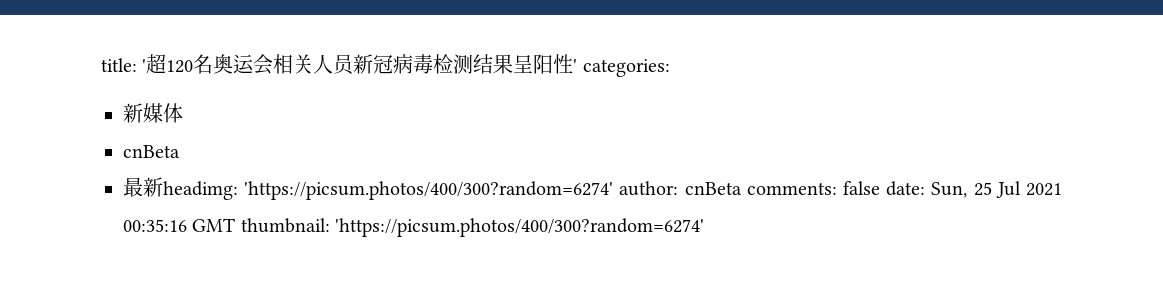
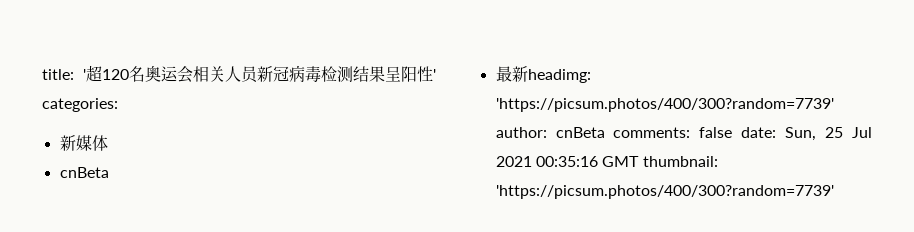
- 最新headimg: 'https://picsum.photos/400/300?random=6274' author: cnBeta comments: false date: Sun, 25 Jul 2021 00:35:16 GMT thumbnail: 'https://picsum.photos/400/300?random=6274'
+ 最新headimg: 'https://picsum.photos/400/300?random=7739' author: cnBeta comments: false date: Sun, 25 Jul 2021 00:35:16 GMT thumbnail: 'https://picsum.photos/400/300?random=7739'

